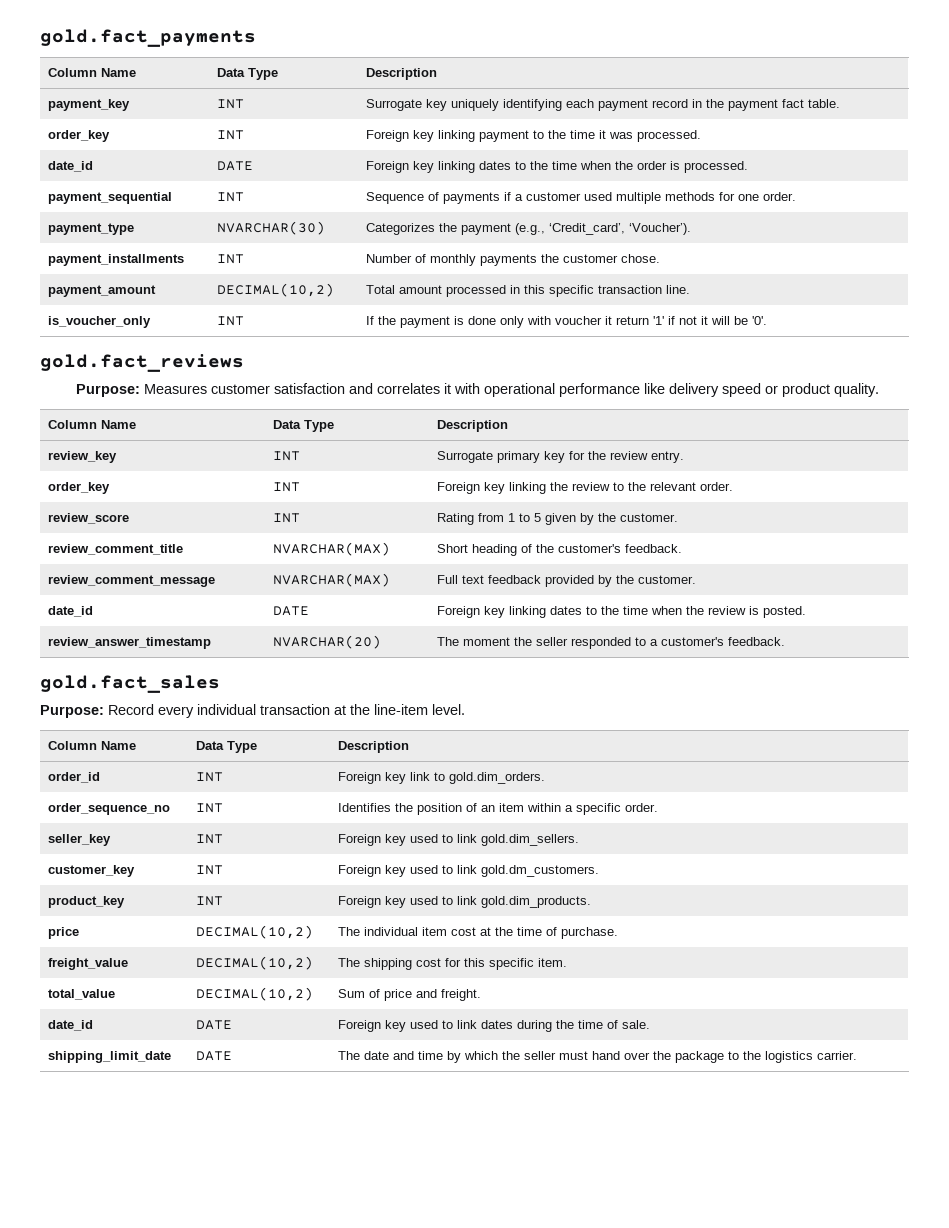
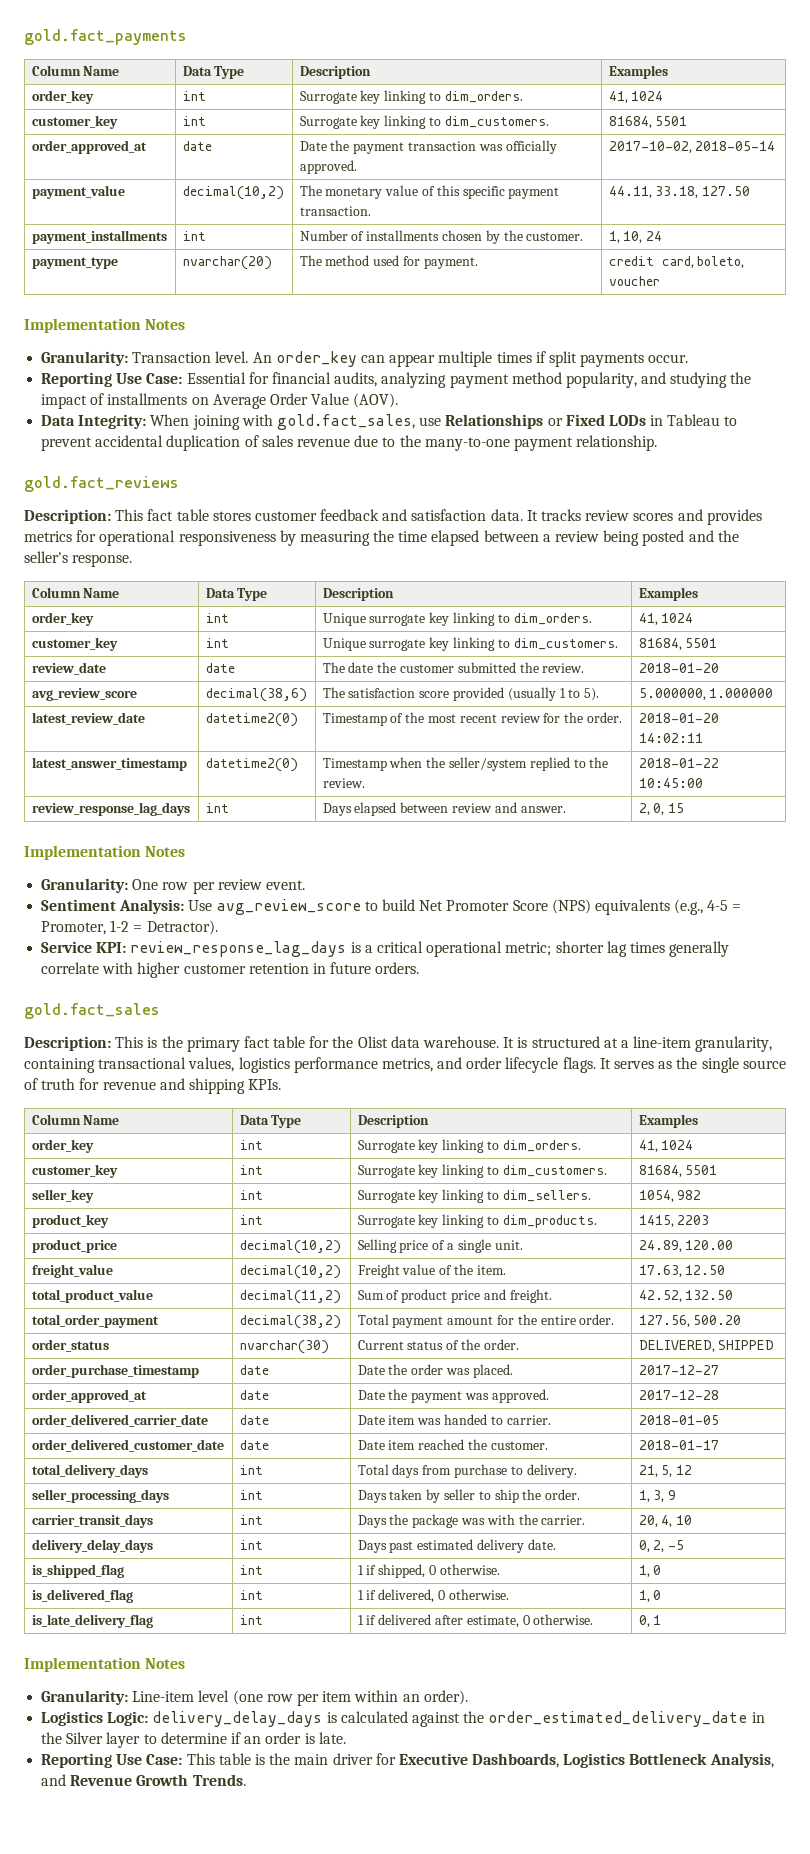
  gold.fact_payments
- Column Name | Data Type | Description
- payment_key | INT | Surrogate key uniquely identifying each payment record in the payment fact table.
- order_key | INT | Foreign key linking payment to the time it was processed.
- date_id | DATE | Foreign key linking dates to the time when the order is processed.
- payment_sequential | INT | Sequence of payments if a customer used multiple methods for one order.
- payment_type | NVARCHAR(30) | Categorizes the payment (e.g., ‘Credit_card’, ‘Voucher’).
- payment_installments | INT | Number of monthly payments the customer chose.
- payment_amount | DECIMAL(10,2) | Total amount processed in this specific transaction line.
- is_voucher_only | INT | If the payment is done only with voucher it return '1' if not it will be '0'.
+ Column Name | Data Type | Description | Examples
+ order_key | int | Surrogate key linking to dim_orders. | 41, 1024
+ customer_key | int | Surrogate key linking to dim_customers. | 81684, 5501
+ order_approved_at | date | Date the payment transaction was officially approved. | 2017-10-02, 2018-05-14
+ payment_value | decimal(10,2) | The monetary value of this specific payment transaction. | 44.11, 33.18, 127.50
+ payment_installments | int | Number of installments chosen by the customer. | 1, 10, 24
+ payment_type | nvarchar(20) | The method used for payment. | credit card, boleto, voucher
+ Implementation Notes
+ Granularity: Transaction level. An order_key can appear multiple times if split payments occur.
+ Reporting Use Case: Essential for financial audits, analyzing payment method popularity, and studying the impact of installments on Average Order Value (AOV).
+ Data Integrity: When joining with gold.fact_sales, use Relationships or Fixed LODs in Tableau to prevent accidental duplication of sales revenue due to the many-to-one payment relationship.
  gold.fact_reviews
- Purpose: Measures customer satisfaction and correlates it with operational performance like delivery speed or product quality.
- Column Name | Data Type | Description
- review_key | INT | Surrogate primary key for the review entry.
- order_key | INT | Foreign key linking the review to the relevant order.
- review_score | INT | Rating from 1 to 5 given by the customer.
- review_comment_title | NVARCHAR(MAX) | Short heading of the customer's feedback.
- review_comment_message | NVARCHAR(MAX) | Full text feedback provided by the customer.
- date_id | DATE | Foreign key linking dates to the time when the review is posted.
- review_answer_timestamp | NVARCHAR(20) | The moment the seller responded to a customer's feedback.
+ Description: This fact table stores customer feedback and satisfaction data. It tracks review scores and provides metrics for operational responsiveness by measuring the time elapsed between a review being posted and the seller's response.
+ Column Name | Data Type | Description | Examples
+ order_key | int | Unique surrogate key linking to dim_orders. | 41, 1024
+ customer_key | int | Unique surrogate key linking to dim_customers. | 81684, 5501
+ review_date | date | The date the customer submitted the review. | 2018-01-20
+ avg_review_score | decimal(38,6) | The satisfaction score provided (usually 1 to 5). | 5.000000, 1.000000
+ latest_review_date | datetime2(0) | Timestamp of the most recent review for the order. | 2018-01-20 14:02:11
+ latest_answer_timestamp | datetime2(0) | Timestamp when the seller/system replied to the review. | 2018-01-22 10:45:00
+ review_response_lag_days | int | Days elapsed between review and answer. | 2, 0, 15
+ Implementation Notes
+ Granularity: One row per review event.
+ Sentiment Analysis: Use avg_review_score to build Net Promoter Score (NPS) equivalents (e.g., 4-5 = Promoter, 1-2 = Detractor).
+ Service KPI: review_response_lag_days is a critical operational metric; shorter lag times generally correlate with higher customer retention in future orders.
  gold.fact_sales
- Purpose: Record every individual transaction at the line-item level.
- Column Name | Data Type | Description
- order_id | INT | Foreign key link to gold.dim_orders.
- order_sequence_no | INT | Identifies the position of an item within a specific order.
- seller_key | INT | Foreign key used to link gold.dim_sellers.
- customer_key | INT | Foreign key used to link gold.dm_customers.
- product_key | INT | Foreign key used to link gold.dim_products.
- price | DECIMAL(10,2) | The individual item cost at the time of purchase.
- freight_value | DECIMAL(10,2) | The shipping cost for this specific item.
- total_value | DECIMAL(10,2) | Sum of price and freight.
- date_id | DATE | Foreign key used to link dates during the time of sale.
- shipping_limit_date | DATE | The date and time by which the seller must hand over the package to the logistics carrier.
+ Description: This is the primary fact table for the Olist data warehouse. It is structured at a line-item granularity, containing transactional values, logistics performance metrics, and order lifecycle flags. It serves as the single source of truth for revenue and shipping KPIs.
+ Column Name | Data Type | Description | Examples
+ order_key | int | Surrogate key linking to dim_orders. | 41, 1024
+ customer_key | int | Surrogate key linking to dim_customers. | 81684, 5501
+ seller_key | int | Surrogate key linking to dim_sellers. | 1054, 982
+ product_key | int | Surrogate key linking to dim_products. | 1415, 2203
+ product_price | decimal(10,2) | Selling price of a single unit. | 24.89, 120.00
+ freight_value | decimal(10,2) | Freight value of the item. | 17.63, 12.50
+ total_product_value | decimal(11,2) | Sum of product price and freight. | 42.52, 132.50
+ total_order_payment | decimal(38,2) | Total payment amount for the entire order. | 127.56, 500.20
+ order_status | nvarchar(30) | Current status of the order. | DELIVERED, SHIPPED
+ order_purchase_timestamp | date | Date the order was placed. | 2017-12-27
+ order_approved_at | date | Date the payment was approved. | 2017-12-28
+ order_delivered_carrier_date | date | Date item was handed to carrier. | 2018-01-05
+ order_delivered_customer_date | date | Date item reached the customer. | 2018-01-17
+ total_delivery_days | int | Total days from purchase to delivery. | 21, 5, 12
+ seller_processing_days | int | Days taken by seller to ship the order. | 1, 3, 9
+ carrier_transit_days | int | Days the package was with the carrier. | 20, 4, 10
+ delivery_delay_days | int | Days past estimated delivery date. | 0, 2, -5
+ is_shipped_flag | int | 1 if shipped, 0 otherwise. | 1, 0
+ is_delivered_flag | int | 1 if delivered, 0 otherwise. | 1, 0
+ is_late_delivery_flag | int | 1 if delivered after estimate, 0 otherwise. | 0, 1
+ Implementation Notes
+ Granularity: Line-item level (one row per item within an order).
+ Logistics Logic: delivery_delay_days is calculated against the order_estimated_delivery_date in the Silver layer to determine if an order is late.
+ Reporting Use Case: This table is the main driver for Executive Dashboards, Logistics Bottleneck Analysis, and Revenue Growth Trends.

